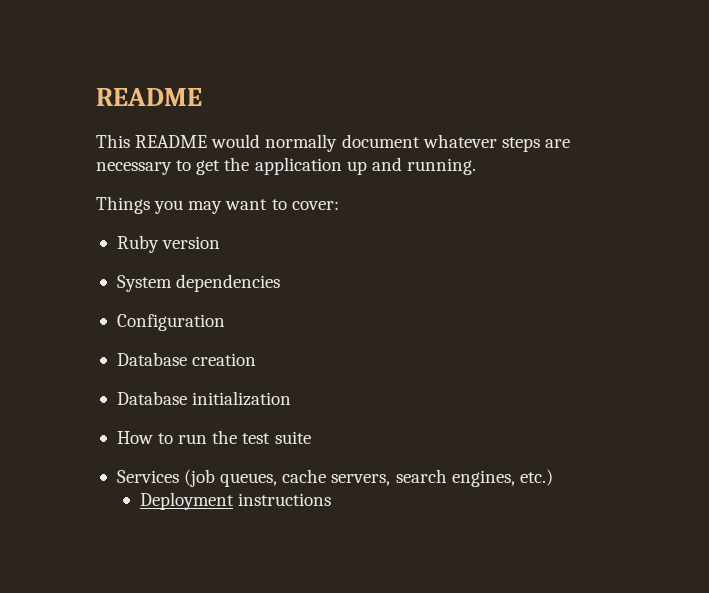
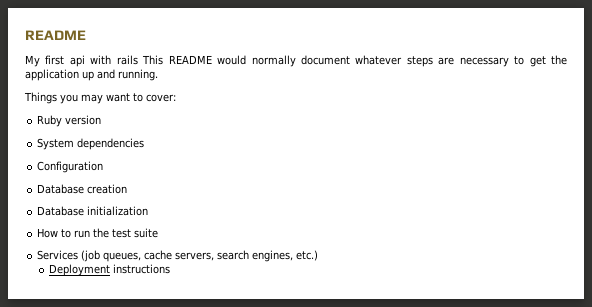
- This README would normally document whatever steps are necessary to get the application up and running.
+ My first api with rails This README would normally document whatever steps are necessary to get the application up and running.

